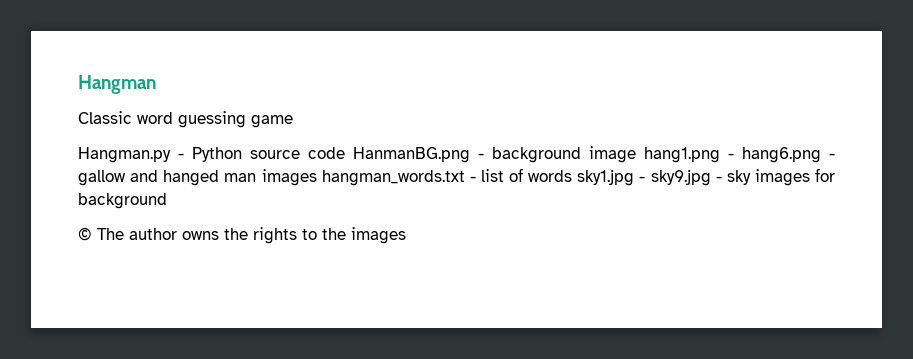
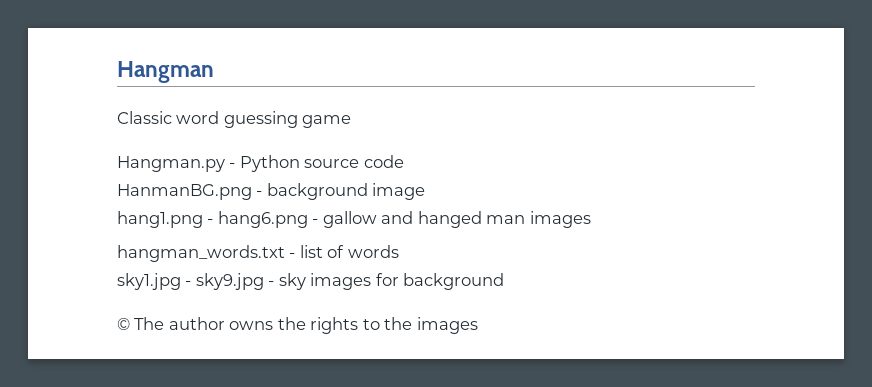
- Hangman.py - Python source code HanmanBG.png - background image hang1.png - hang6.png - gallow and hanged man images hangman_words.txt - list of words sky1.jpg - sky9.jpg - sky images for background
+ Hangman.py - Python source code
+ HanmanBG.png - background image
+ hang1.png - hang6.png - gallow and hanged man images
+ hangman_words.txt - list of words
+ sky1.jpg - sky9.jpg - sky images for background

